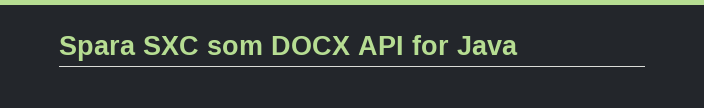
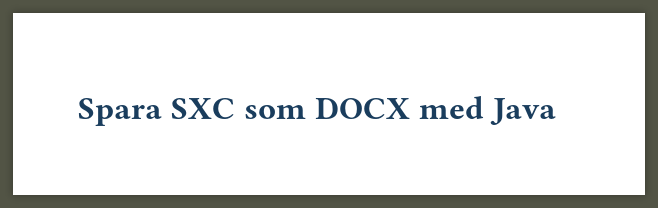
- Spara SXC som DOCX API for Java
+ Spara SXC som DOCX med Java

